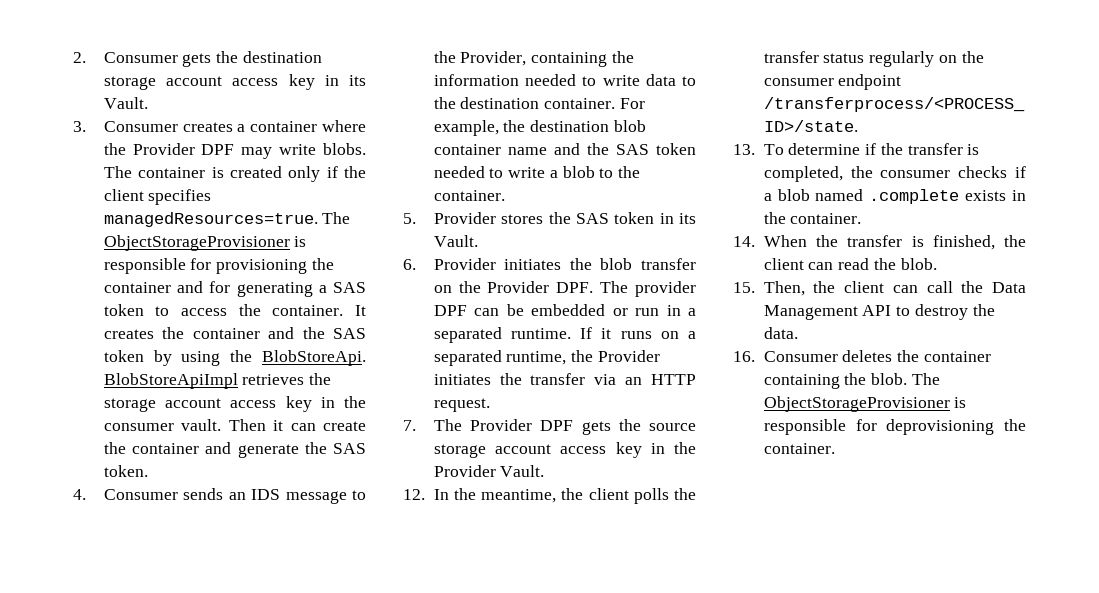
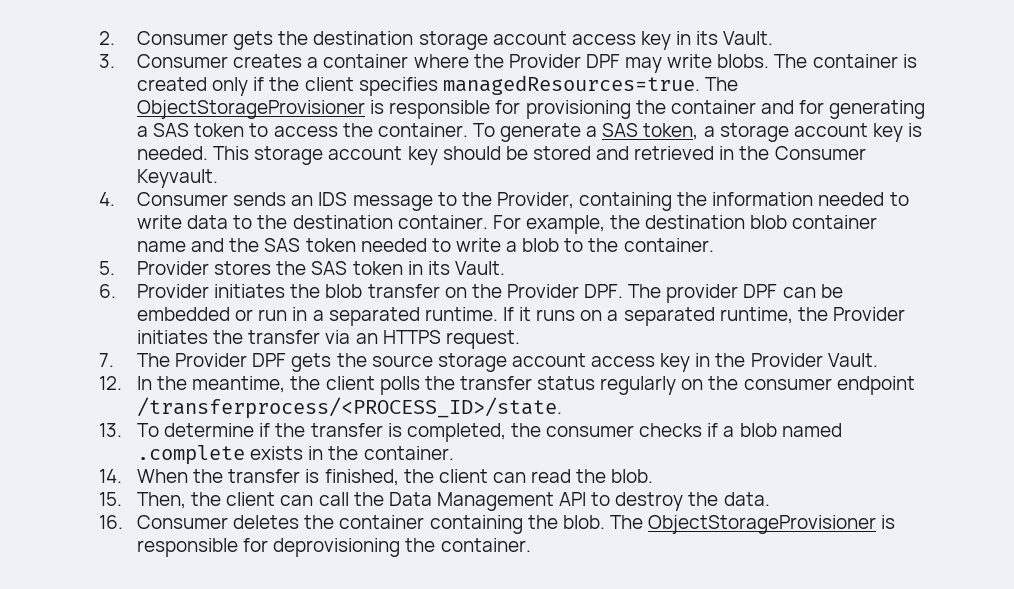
- It creates the container and the SAS token by using the BlobStoreApi. BlobStoreApiImpl retrieves the storage account access key in the consumer vault. Then it can create the container and generate the SAS token.
+ To generate a SAS token, a storage account key is needed. This storage account key should be stored and retrieved in the Consumer Keyvault.
- If it runs on a separated runtime, the Provider initiates the transfer via an HTTP request.
+ If it runs on a separated runtime, the Provider initiates the transfer via an HTTPS request.

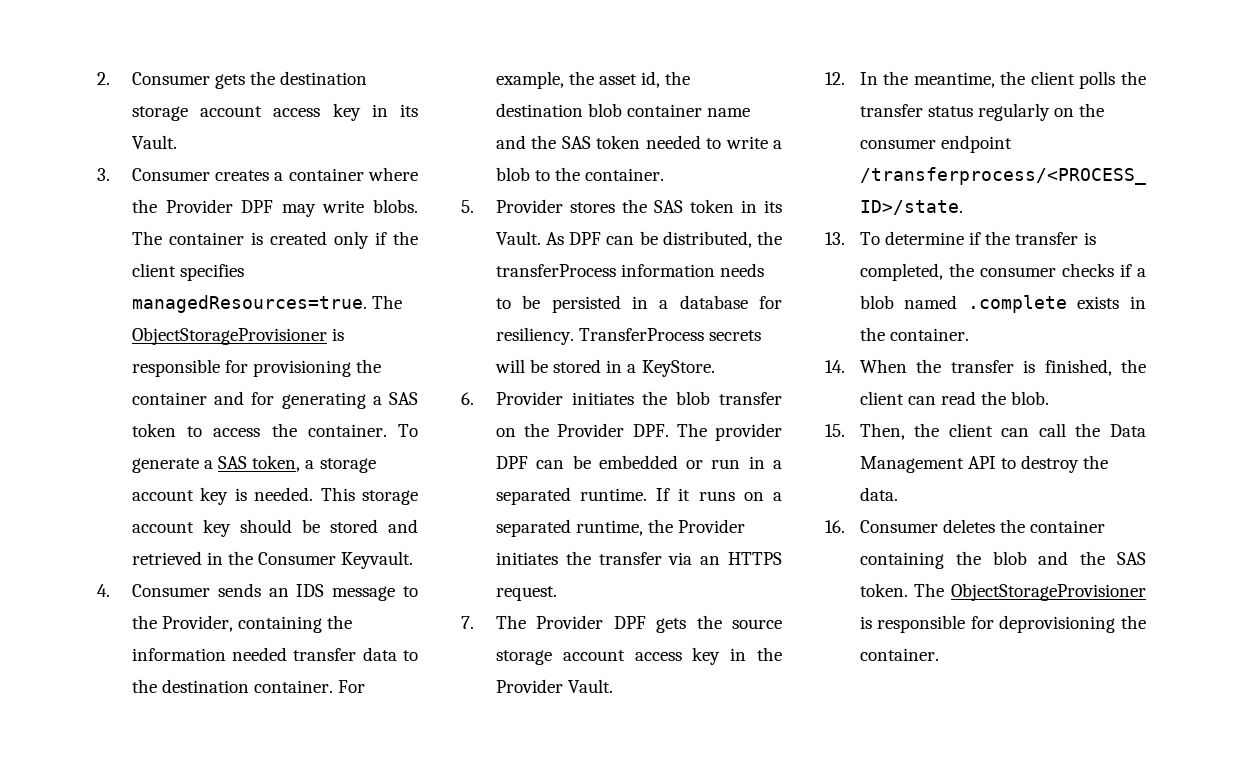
- 4. Consumer sends an IDS message to the Provider, containing the information needed to write data to the destination container.
+ 4. Consumer sends an IDS message to the Provider, containing the information needed transfer data to the destination container.
- For example, the destination blob container name and the SAS token needed to write a blob to the container.
+ For example, the asset id, the destination blob container name and the SAS token needed to write a blob to the container.
+ As DPF can be distributed, the transferProcess information needs to be persisted in a database for resiliency. TransferProcess secrets will be stored in a KeyStore.
- 16. Consumer deletes the container containing the blob.
+ 16. Consumer deletes the container containing the blob and the SAS token.

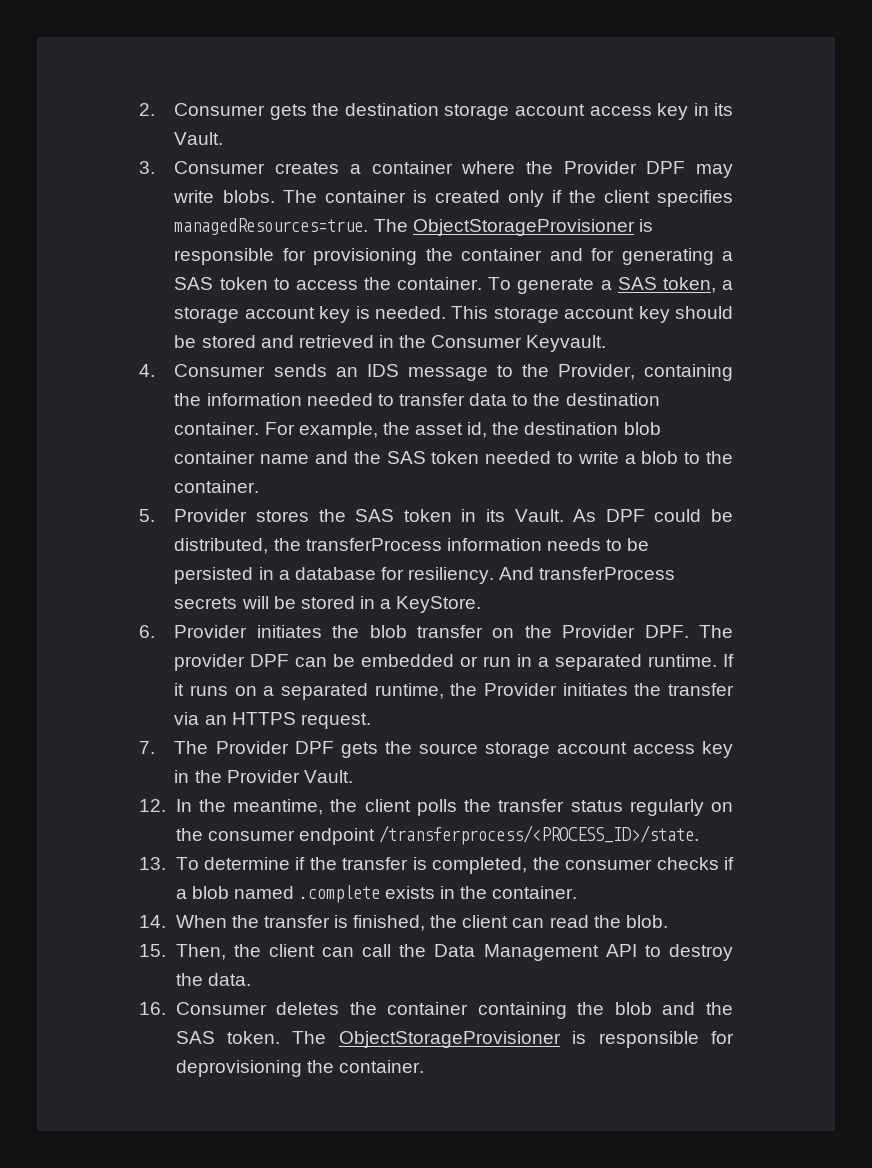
- 4. Consumer sends an IDS message to the Provider, containing the information needed transfer data to the destination container.
+ 4. Consumer sends an IDS message to the Provider, containing the information needed to transfer data to the destination container.
- As DPF can be distributed, the transferProcess information needs to be persisted in a database for resiliency.
+ As DPF could be distributed, the transferProcess information needs to be persisted in a database for resiliency.
- TransferProcess secrets will be stored in a KeyStore.
+ And transferProcess secrets will be stored in a KeyStore.

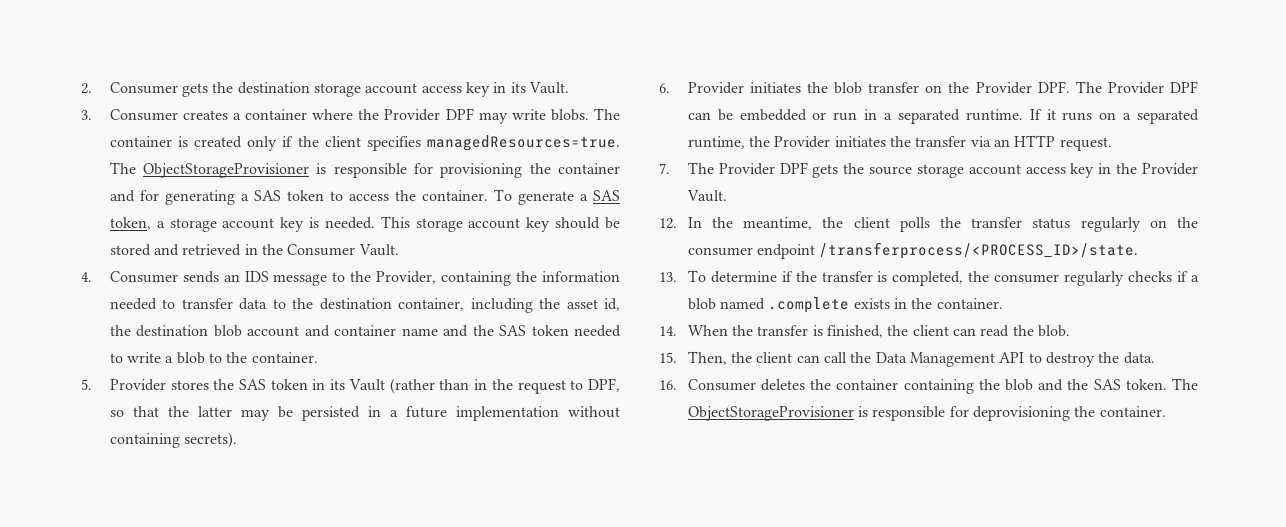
- This storage account key should be stored and retrieved in the Consumer Keyvault.
+ This storage account key should be stored and retrieved in the Consumer Vault.
- 4. Consumer sends an IDS message to the Provider, containing the information needed to transfer data to the destination container. For example, the asset id, the destination blob container name and the SAS token needed to write a blob to the container.
+ 4. Consumer sends an IDS message to the Provider, containing the information needed to transfer data to the destination container, including the asset id, the destination blob account and container name and the SAS token needed to write a blob to the container.
- 5. Provider stores the SAS token in its Vault. As DPF could be distributed, the transferProcess information needs to be persisted in a database for resiliency. And transferProcess secrets will be stored in a KeyStore.
+ 5. Provider stores the SAS token in its Vault (rather than in the request to DPF, so that the latter may be persisted in a future implementation without containing secrets).
- 6. Provider initiates the blob transfer on the Provider DPF. The provider DPF can be embedded or run in a separated runtime.
+ 6. Provider initiates the blob transfer on the Provider DPF. The Provider DPF can be embedded or run in a separated runtime.
- If it runs on a separated runtime, the Provider initiates the transfer via an HTTPS request.
+ If it runs on a separated runtime, the Provider initiates the transfer via an HTTP request.
- 13. To determine if the transfer is completed, the consumer checks if a blob named .complete exists in the container.
+ 13. To determine if the transfer is completed, the consumer regularly checks if a blob named .complete exists in the container.

